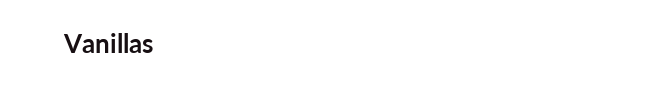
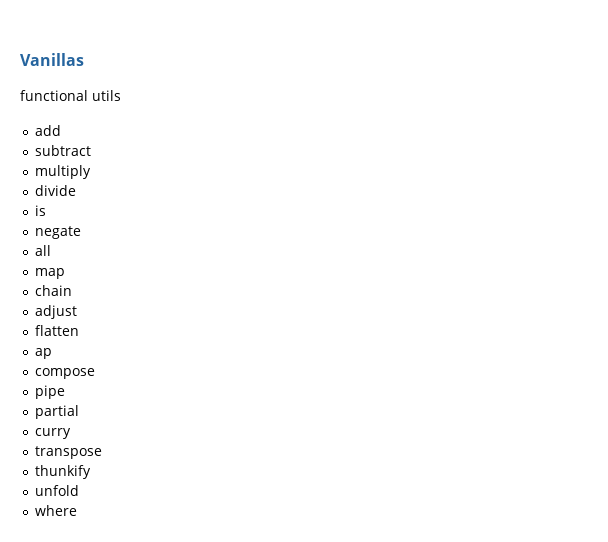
+ functional utils
+ add
+ subtract
+ multiply
+ divide
+ is
+ negate
+ all
+ map
+ chain
+ adjust
+ flatten
+ ap
+ compose
+ pipe
+ partial
+ curry
+ transpose
+ thunkify
+ unfold
+ where

